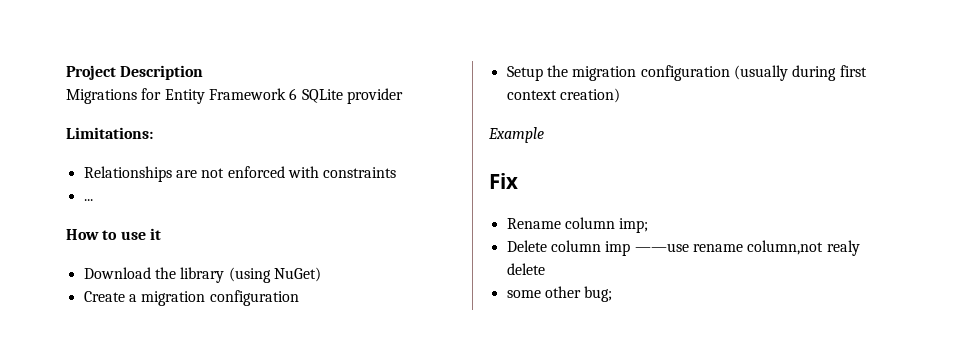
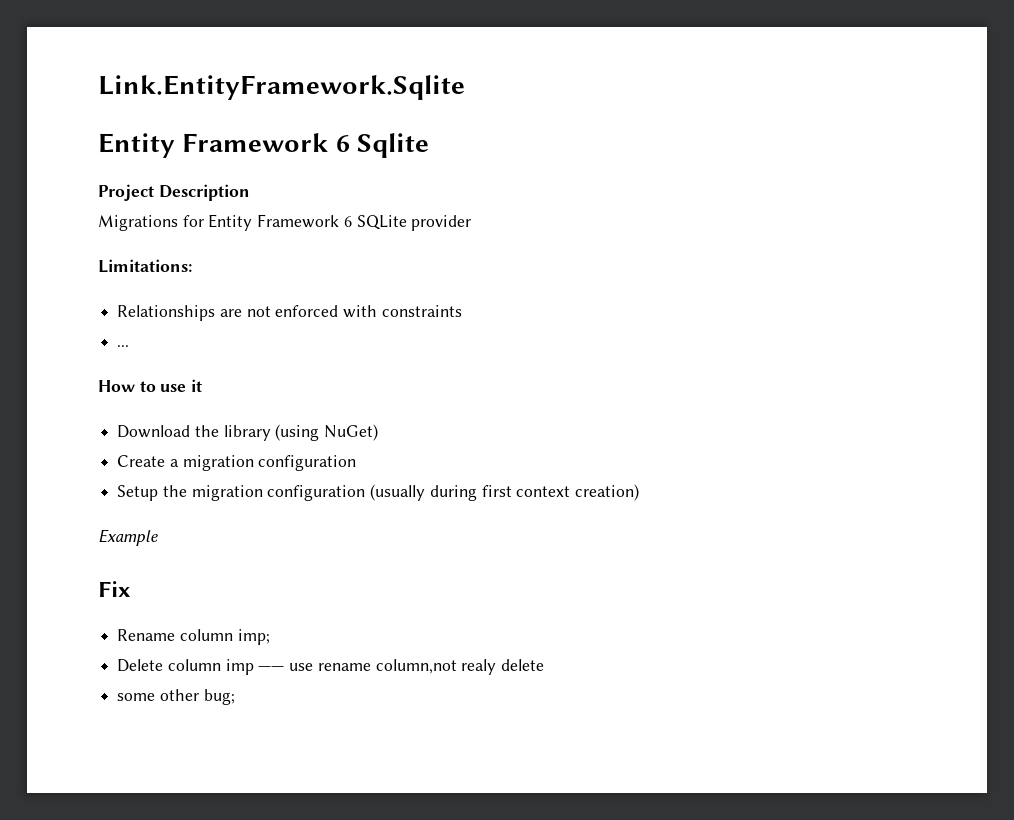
+ Link.EntityFramework.Sqlite
+ Entity Framework 6 Sqlite
- Delete column imp ——use rename column,not realy delete
+ Delete column imp —— use rename column,not realy delete

